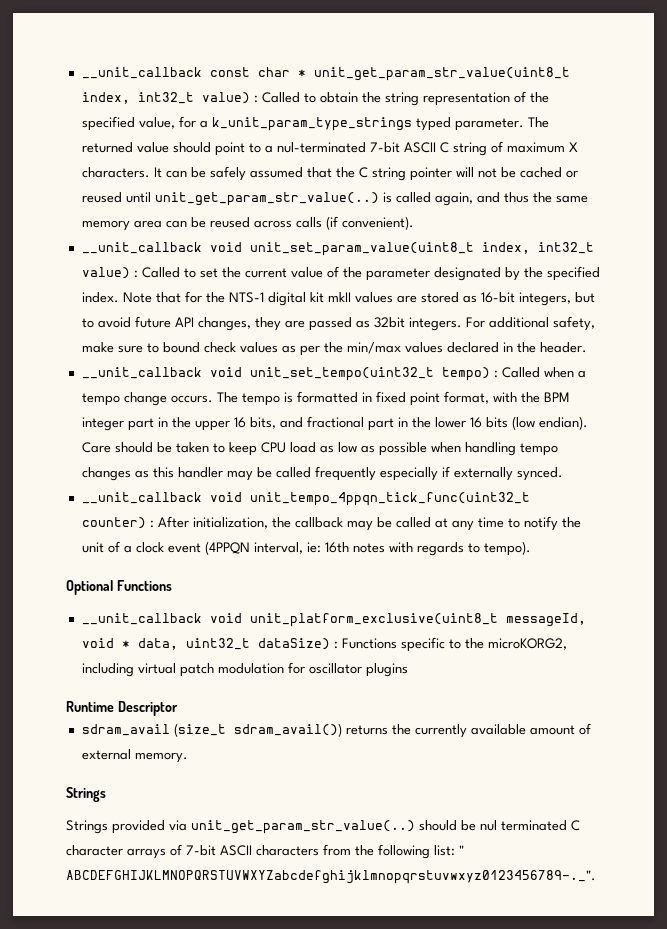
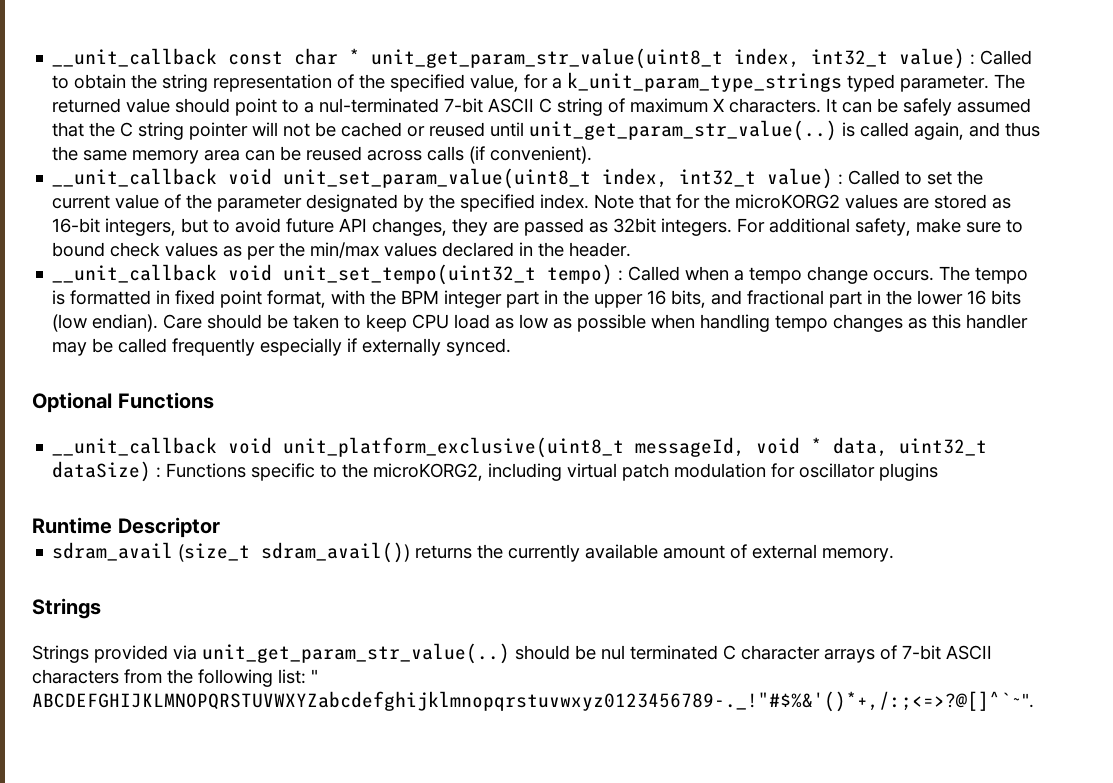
- Note that for the NTS-1 digital kit mkII values are stored as 16-bit integers, but to avoid future API changes, they are passed as 32bit integers.
+ Note that for the microKORG2 values are stored as 16-bit integers, but to avoid future API changes, they are passed as 32bit integers.
- __unit_callback void unit_tempo_4ppqn_tick_func(uint32_t counter) : After initialization, the callback may be called at any time to notify the unit of a clock event (4PPQN interval, ie: 16th notes with regards to tempo).
- Strings provided via unit_get_param_str_value(..) should be nul terminated C character arrays of 7-bit ASCII characters from the following list: " ABCDEFGHIJKLMNOPQRSTUVWXYZabcdefghijklmnopqrstuvwxyz0123456789-._".
+ Strings provided via unit_get_param_str_value(..) should be nul terminated C character arrays of 7-bit ASCII characters from the following list: " ABCDEFGHIJKLMNOPQRSTUVWXYZabcdefghijklmnopqrstuvwxyz0123456789-._!"#$%&'()*+,/:;<=>?@[]^`~".

